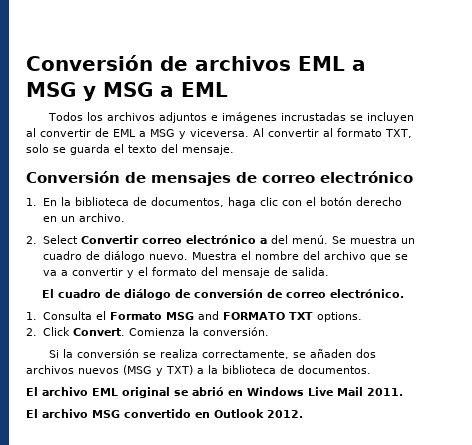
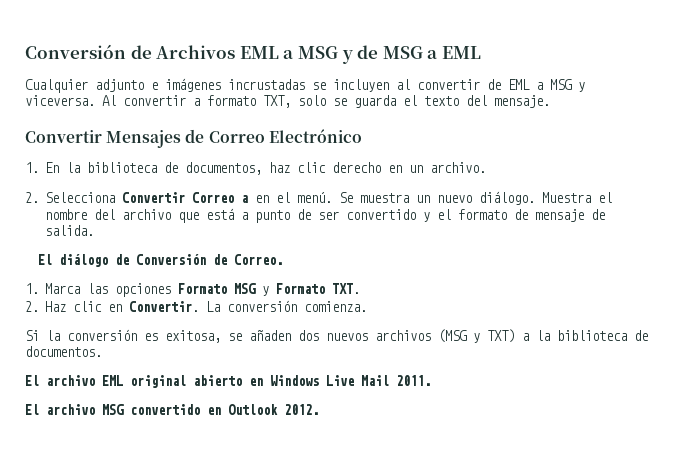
- Conversión de archivos EML a MSG y MSG a EML
+ Conversión de Archivos EML a MSG y de MSG a EML
- Todos los archivos adjuntos e imágenes incrustadas se incluyen al convertir de EML a MSG y viceversa.
+ Cualquier adjunto e imágenes incrustadas se incluyen al convertir de EML a MSG y viceversa.
- Al convertir al formato TXT, solo se guarda el texto del mensaje.
+ Al convertir a formato TXT, solo se guarda el texto del mensaje.
- Conversión de mensajes de correo electrónico
+ Convertir Mensajes de Correo Electrónico
- 1. En la biblioteca de documentos, haga clic con el botón derecho en un archivo.
+ 1. En la biblioteca de documentos, haz clic derecho en un archivo.
- 2. Select Convertir correo electrónico a del menú. Se muestra un cuadro de diálogo nuevo.
+ 2. Selecciona Convertir Correo a en el menú. Se muestra un nuevo diálogo.
- Muestra el nombre del archivo que se va a convertir y el formato del mensaje de salida.
+ Muestra el nombre del archivo que está a punto de ser convertido y el formato de mensaje de salida.
- El cuadro de diálogo de conversión de correo electrónico.
- 1. Consulta el Formato MSG and FORMATO TXT options.
- 2. Click Convert. Comienza la conversión.
+ El diálogo de Conversión de Correo.
+ 1. Marca las opciones Formato MSG y Formato TXT.
+ 2. Haz clic en Convertir. La conversión comienza.
- Si la conversión se realiza correctamente, se añaden dos archivos nuevos (MSG y TXT) a la biblioteca de documentos.
+ Si la conversión es exitosa, se añaden dos nuevos archivos (MSG y TXT) a la biblioteca de documentos.
- El archivo EML original se abrió en Windows Live Mail 2011.
+ El archivo EML original abierto en Windows Live Mail 2011.

